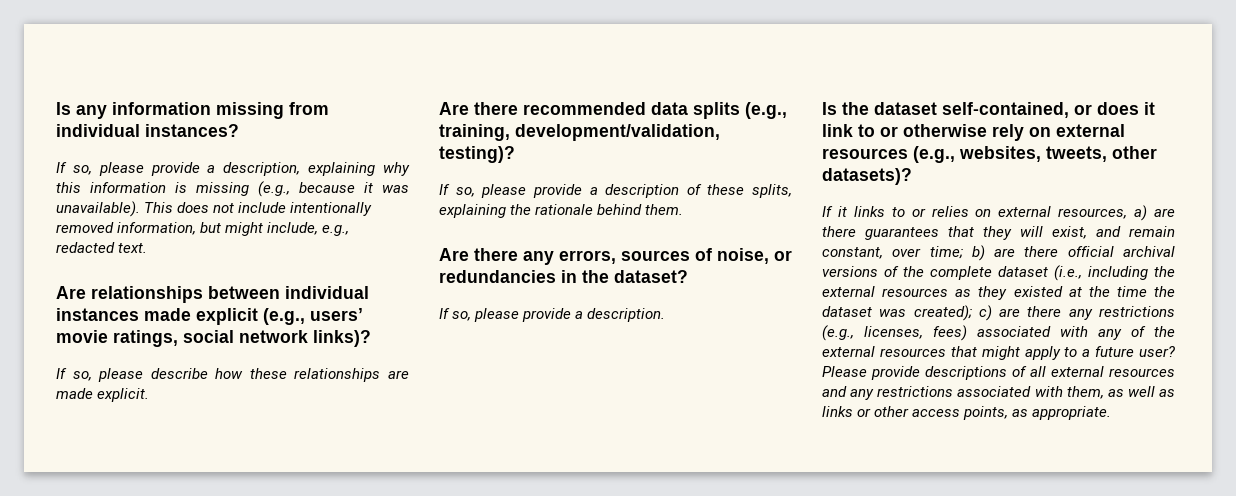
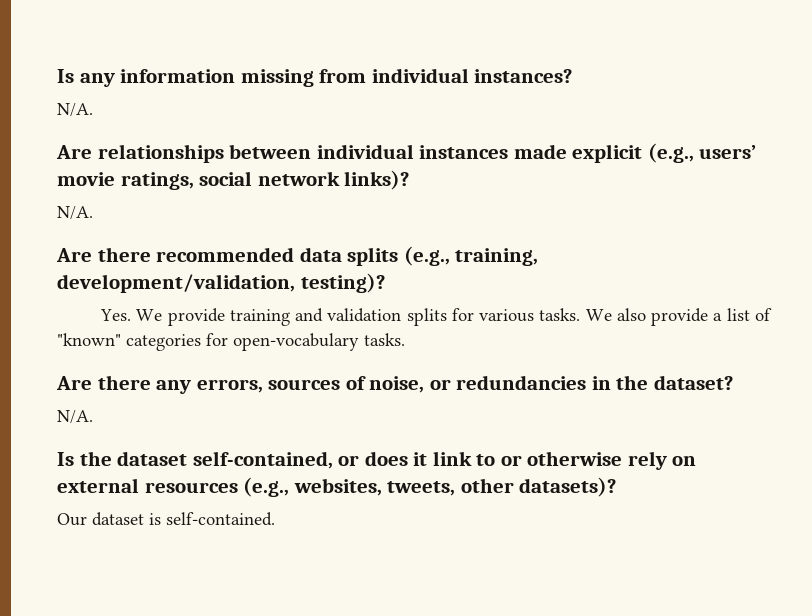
  Is any information missing from individual instances?
- If so, please provide a description, explaining why this information is missing (e.g., because it was unavailable). This does not include intentionally removed information, but might include, e.g., redacted text.
+ N/A.
  Are relationships between individual instances made explicit (e.g., users’ movie ratings, social network links)?
- If so, please describe how these relationships are made explicit.
+ N/A.
- If so, please provide a description of these splits, explaining the rationale behind them.
+ Yes. We provide training and validation splits for various tasks. We also provide a list of "known" categories for open-vocabulary tasks.
  Are there any errors, sources of noise, or redundancies in the dataset?
- If so, please provide a description.
+ N/A.
- If it links to or relies on external resources, a) are there guarantees that they will exist, and remain constant, over time; b) are there official archival versions of the complete dataset (i.e., including the external resources as they existed at the time the dataset was created); c) are there any restrictions (e.g., licenses, fees) associated with any of the external resources that might apply to a future user? Please provide descriptions of all external resources and any restrictions associated with them, as well as links or other access points, as appropriate.
+ Our dataset is self-contained.

